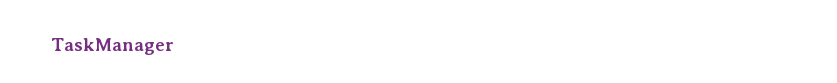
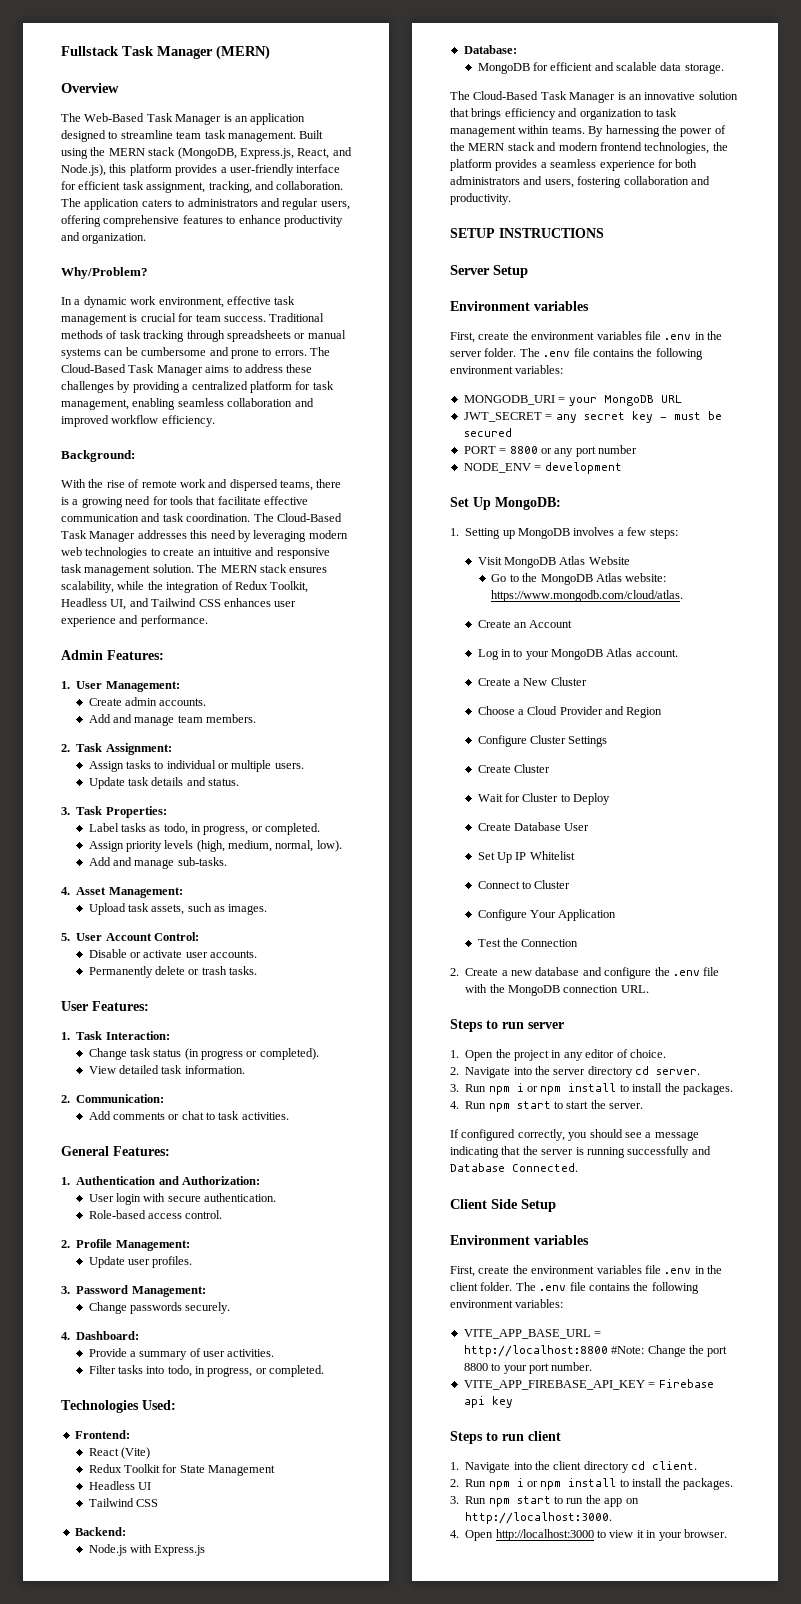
- TaskManager
+ Fullstack Task Manager (MERN)
+ Overview
+ The Web-Based Task Manager is an application designed to streamline team task management. Built using the MERN stack (MongoDB, Express.js, React, and Node.js), this platform provides a user-friendly interface for efficient task assignment, tracking, and collaboration. The application caters to administrators and regular users, offering comprehensive features to enhance productivity and organization.
+ Why/Problem?
+ In a dynamic work environment, effective task management is crucial for team success. Traditional methods of task tracking through spreadsheets or manual systems can be cumbersome and prone to errors. The Cloud-Based Task Manager aims to address these challenges by providing a centralized platform for task management, enabling seamless collaboration and improved workflow efficiency.
+ Background:
+ With the rise of remote work and dispersed teams, there is a growing need for tools that facilitate effective communication and task coordination. The Cloud-Based Task Manager addresses this need by leveraging modern web technologies to create an intuitive and responsive task management solution. The MERN stack ensures scalability, while the integration of Redux Toolkit, Headless UI, and Tailwind CSS enhances user experience and performance.
+ Admin Features:
+ 1. User Management:
+ Create admin accounts.
+ Add and manage team members.
+ 2. Task Assignment:
+ Assign tasks to individual or multiple users.
+ Update task details and status.
+ 3. Task Properties:
+ Label tasks as todo, in progress, or completed.
+ Assign priority levels (high, medium, normal, low).
+ Add and manage sub-tasks.
+ 4. Asset Management:
+ Upload task assets, such as images.
+ 5. User Account Control:
+ Disable or activate user accounts.
+ Permanently delete or trash tasks.
+ User Features:
+ 1. Task Interaction:
+ Change task status (in progress or completed).
+ View detailed task information.
+ 2. Communication:
+ Add comments or chat to task activities.
+ General Features:
+ 1. Authentication and Authorization:
+ User login with secure authentication.
+ Role-based access control.
+ 2. Profile Management:
+ Update user profiles.
+ 3. Password Management:
+ Change passwords securely.
+ 4. Dashboard:
+ Provide a summary of user activities.
+ Filter tasks into todo, in progress, or completed.
+ Technologies Used:
+ Frontend:
+ React (Vite)
+ Redux Toolkit for State Management
+ Headless UI
+ Tailwind CSS
+ Backend:
+ Node.js with Express.js
+ Database:
+ MongoDB for efficient and scalable data storage.
+ The Cloud-Based Task Manager is an innovative solution that brings efficiency and organization to task management within teams. By harnessing the power of the MERN stack and modern frontend technologies, the platform provides a seamless experience for both administrators and users, fostering collaboration and productivity.
+ SETUP INSTRUCTIONS
+ Server Setup
+ Environment variables
+ First, create the environment variables file .env in the server folder. The .env file contains the following environment variables:
+ MONGODB_URI = your MongoDB URL
+ JWT_SECRET = any secret key - must be secured
+ PORT = 8800 or any port number
+ NODE_ENV = development
+ Set Up MongoDB:
+ 1. Setting up MongoDB involves a few steps:
+ Visit MongoDB Atlas Website
+ Go to the MongoDB Atlas website: https://www.mongodb.com/cloud/atlas.
+ Create an Account
+ Log in to your MongoDB Atlas account.
+ Create a New Cluster
+ Choose a Cloud Provider and Region
+ Configure Cluster Settings
+ Create Cluster
+ Wait for Cluster to Deploy
+ Create Database User
+ Set Up IP Whitelist
+ Connect to Cluster
+ Configure Your Application
+ Test the Connection
+ 2. Create a new database and configure the .env file with the MongoDB connection URL.
+ Steps to run server
+ 1. Open the project in any editor of choice.
+ 2. Navigate into the server directory cd server.
+ 3. Run npm i or npm install to install the packages.
+ 4. Run npm start to start the server.
+ If configured correctly, you should see a message indicating that the server is running successfully and Database Connected.
+ Client Side Setup
+ Environment variables
+ First, create the environment variables file .env in the client folder. The .env file contains the following environment variables:
+ VITE_APP_BASE_URL = http://localhost:8800 #Note: Change the port 8800 to your port number.
+ VITE_APP_FIREBASE_API_KEY = Firebase api key
+ Steps to run client
+ 1. Navigate into the client directory cd client.
+ 2. Run npm i or npm install to install the packages.
+ 3. Run npm start to run the app on http://localhost:3000.
+ 4. Open http://localhost:3000 to view it in your browser.

